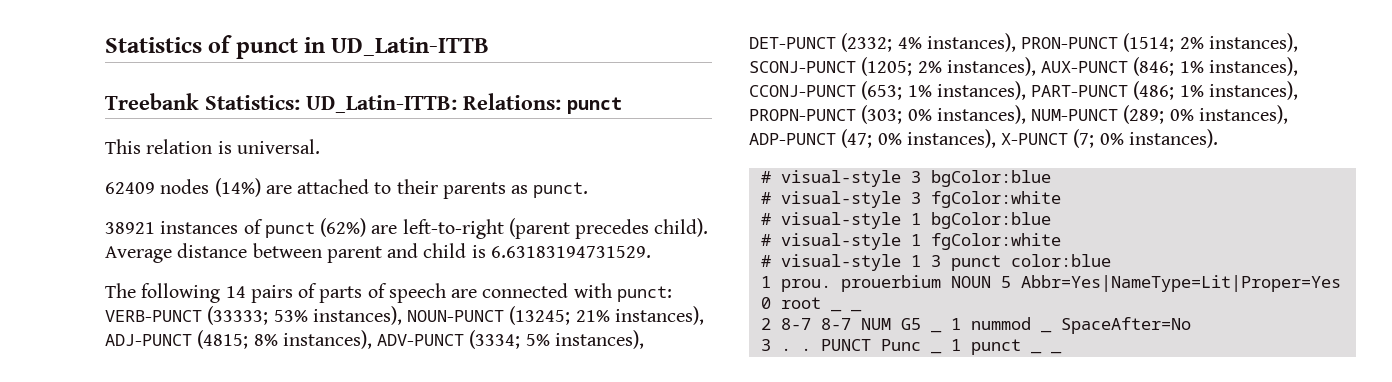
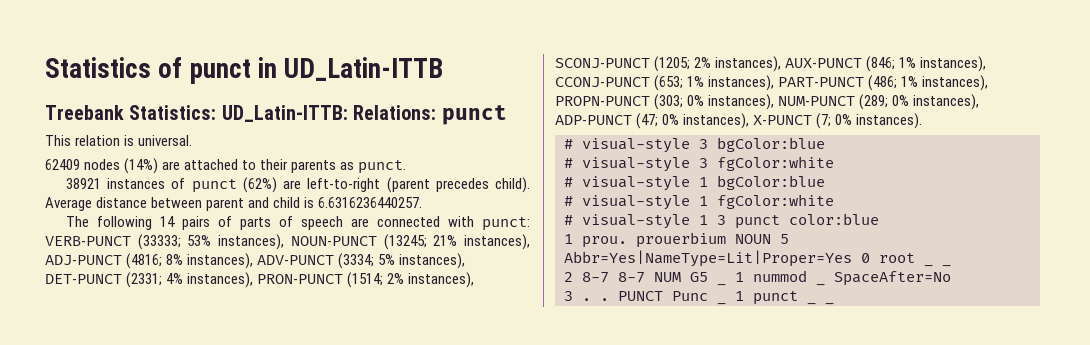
- Average distance between parent and child is 6.63183194731529.
+ Average distance between parent and child is 6.6316236440257.
- 21% instances), ADJ-PUNCT (4815;
+ 21% instances), ADJ-PUNCT (4816;
- 5% instances), DET-PUNCT (2332;
+ 5% instances), DET-PUNCT (2331;

